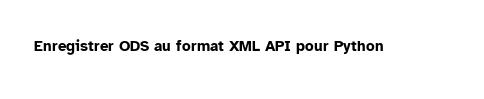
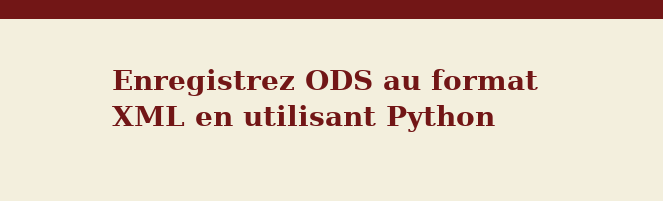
- Enregistrer ODS au format XML API pour Python
+ Enregistrez ODS au format XML en utilisant Python

